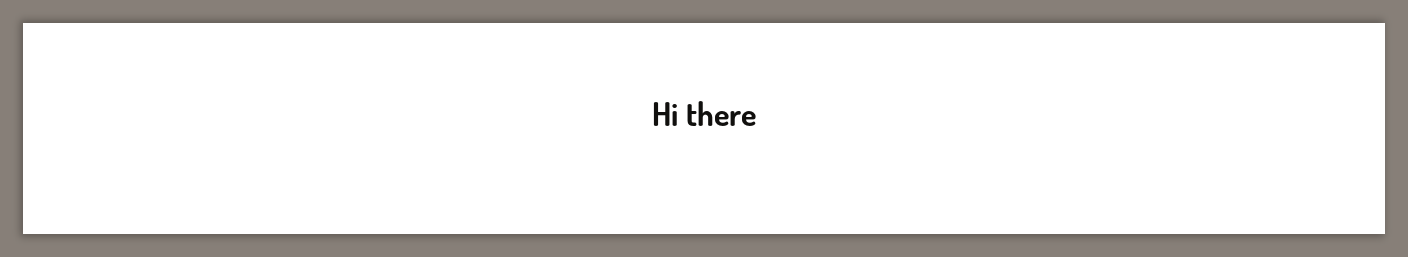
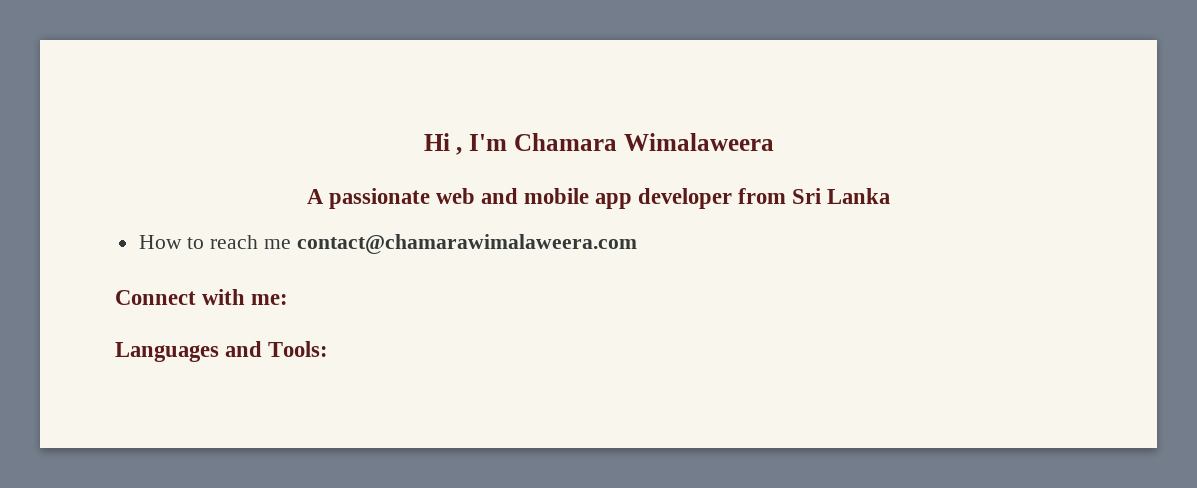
- Hi there
+ Hi , I'm Chamara Wimalaweera
+ A passionate web and mobile app developer from Sri Lanka
+ How to reach me contact@chamarawimalaweera.com
+ Connect with me:
+ Languages and Tools:

